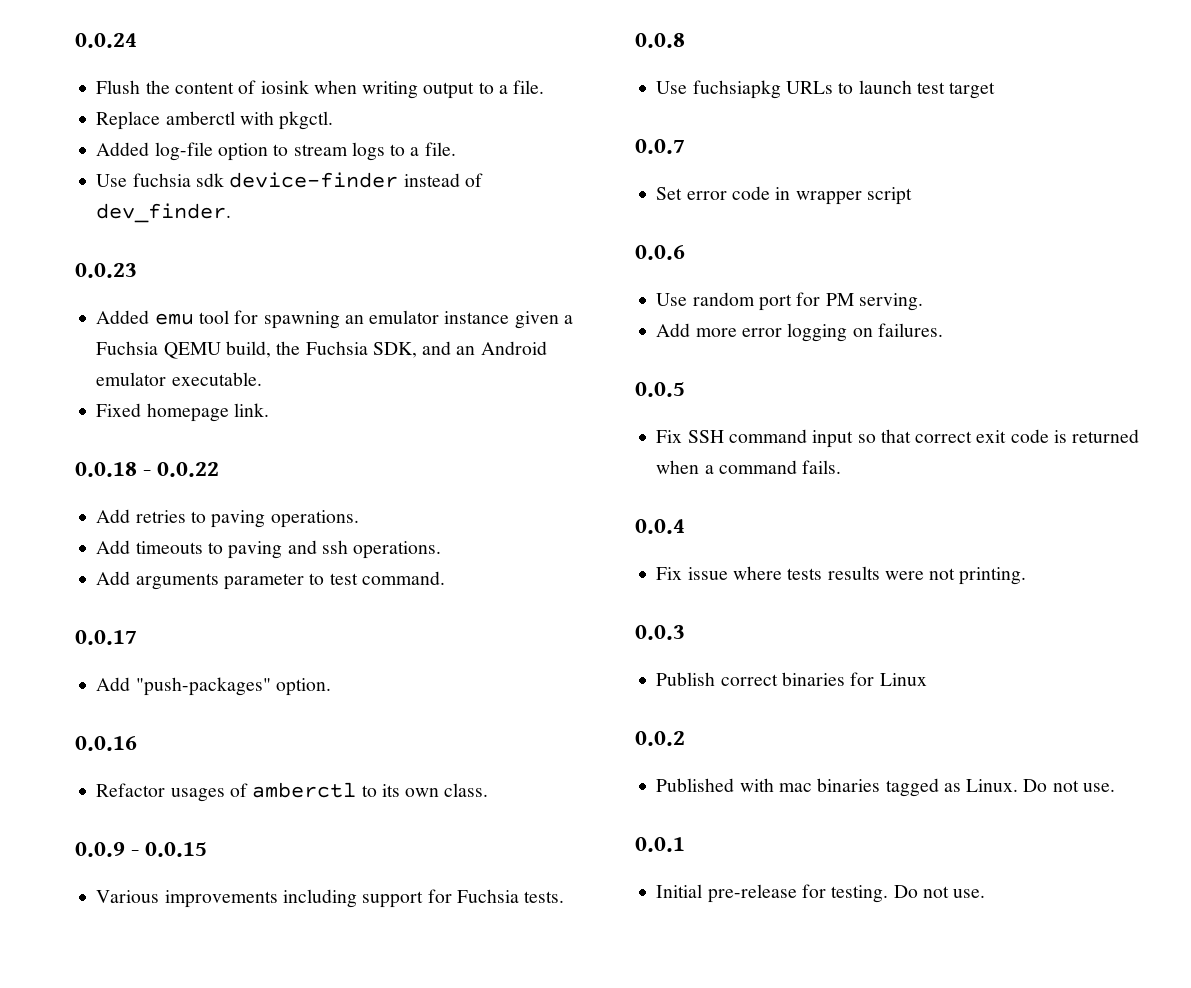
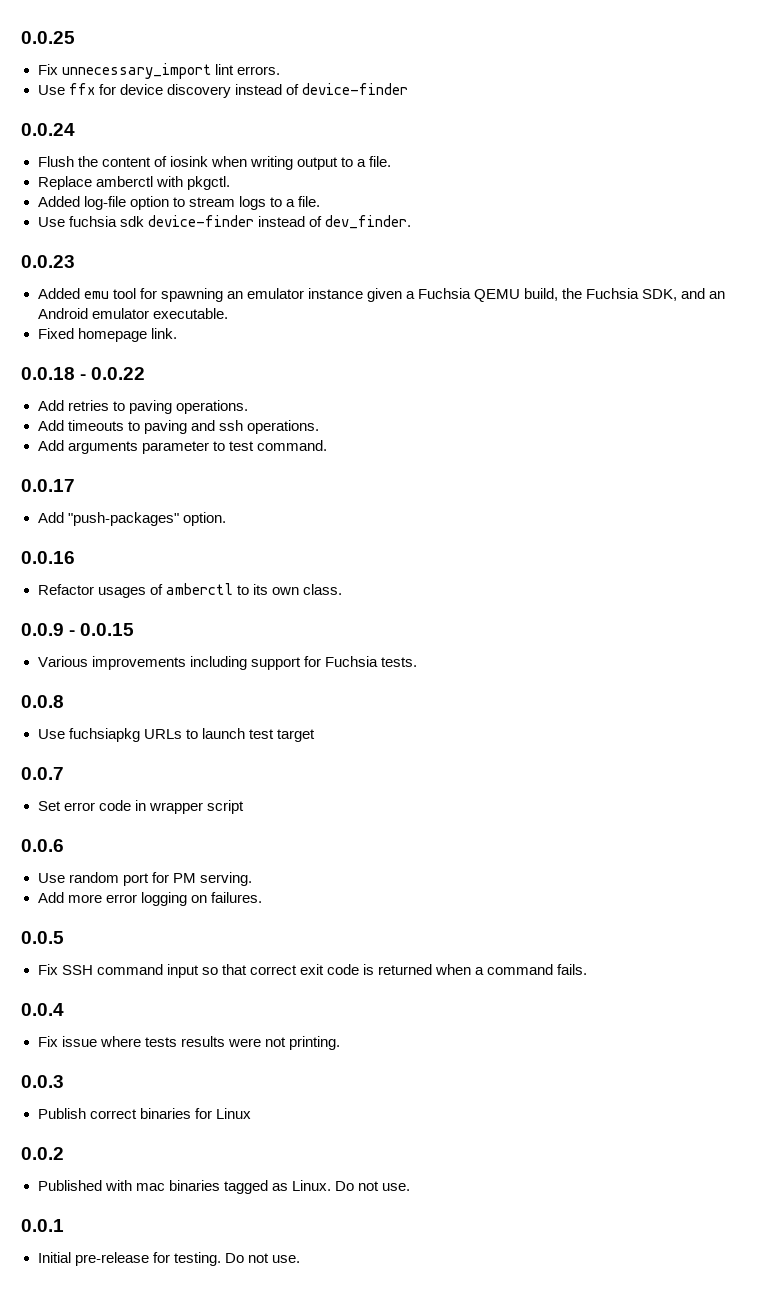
+ 0.0.25
+ Fix unnecessary_import lint errors.
+ Use ffx for device discovery instead of device-finder

